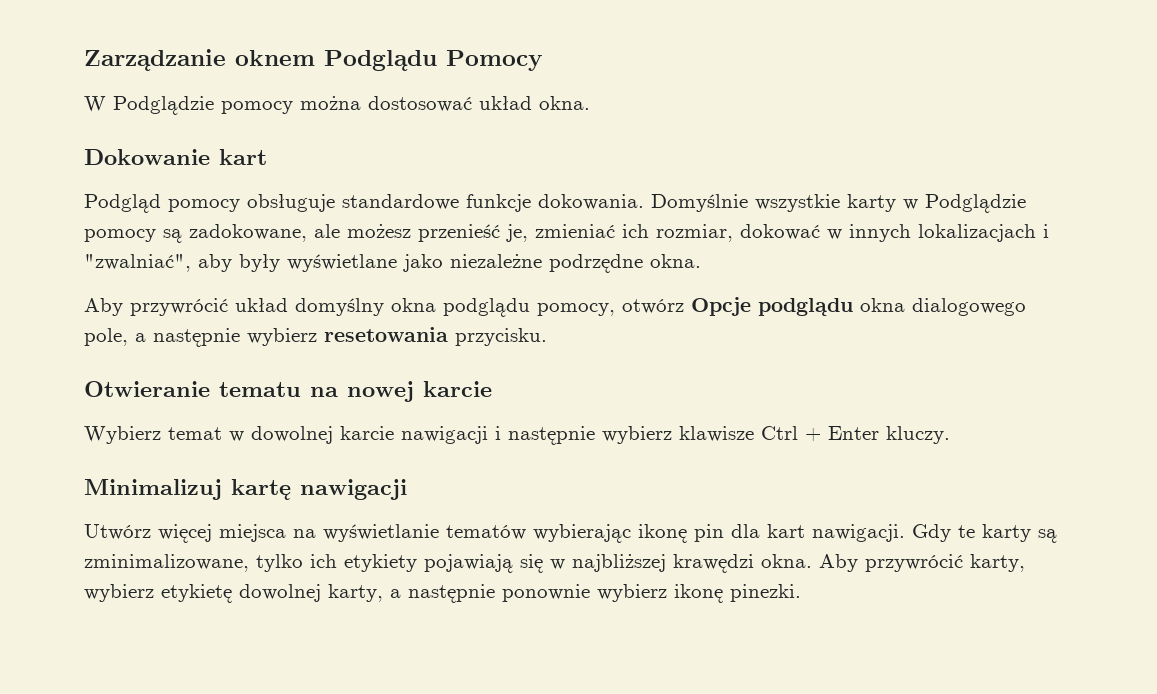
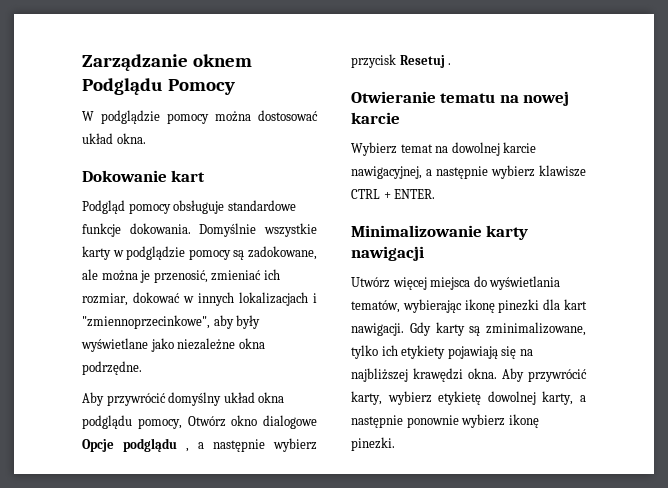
- W Podglądzie pomocy można dostosować układ okna.
+ W podglądzie pomocy można dostosować układ okna.
- Domyślnie wszystkie karty w Podglądzie pomocy są zadokowane, ale możesz przenieść je, zmieniać ich rozmiar, dokować w innych lokalizacjach i "zwalniać", aby były wyświetlane jako niezależne podrzędne okna.
- Aby przywrócić układ domyślny okna podglądu pomocy, otwórz Opcje podglądu okna dialogowego pole, a następnie wybierz resetowania przycisku.
+ Domyślnie wszystkie karty w podglądzie pomocy są zadokowane, ale można je przenosić, zmieniać ich rozmiar, dokować w innych lokalizacjach i "zmiennoprzecinkowe", aby były wyświetlane jako niezależne okna podrzędne.
+ Aby przywrócić domyślny układ okna podglądu pomocy, Otwórz okno dialogowe Opcje podglądu , a następnie wybierz przycisk Resetuj .
- Wybierz temat w dowolnej karcie nawigacji i następnie wybierz klawisze Ctrl + Enter kluczy.
- Minimalizuj kartę nawigacji
+ Wybierz temat na dowolnej karcie nawigacyjnej, a następnie wybierz klawisze CTRL + ENTER.
+ Minimalizowanie karty nawigacji
- Utwórz więcej miejsca na wyświetlanie tematów wybierając ikonę pin dla kart nawigacji.
+ Utwórz więcej miejsca do wyświetlania tematów, wybierając ikonę pinezki dla kart nawigacji.
- Gdy te karty są zminimalizowane, tylko ich etykiety pojawiają się w najbliższej krawędzi okna.
+ Gdy karty są zminimalizowane, tylko ich etykiety pojawiają się na najbliższej krawędzi okna.

